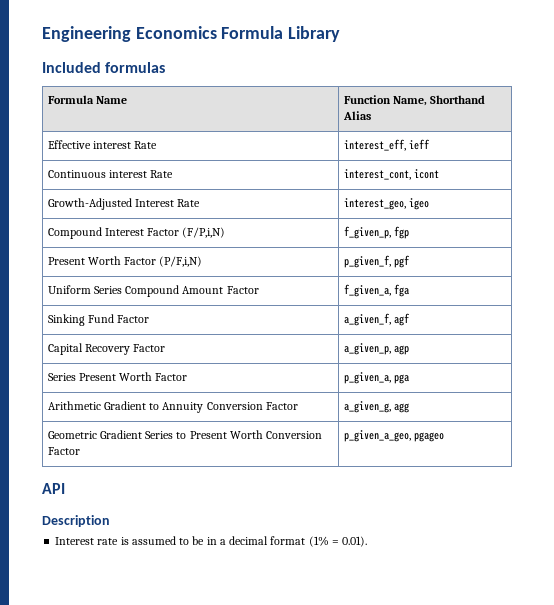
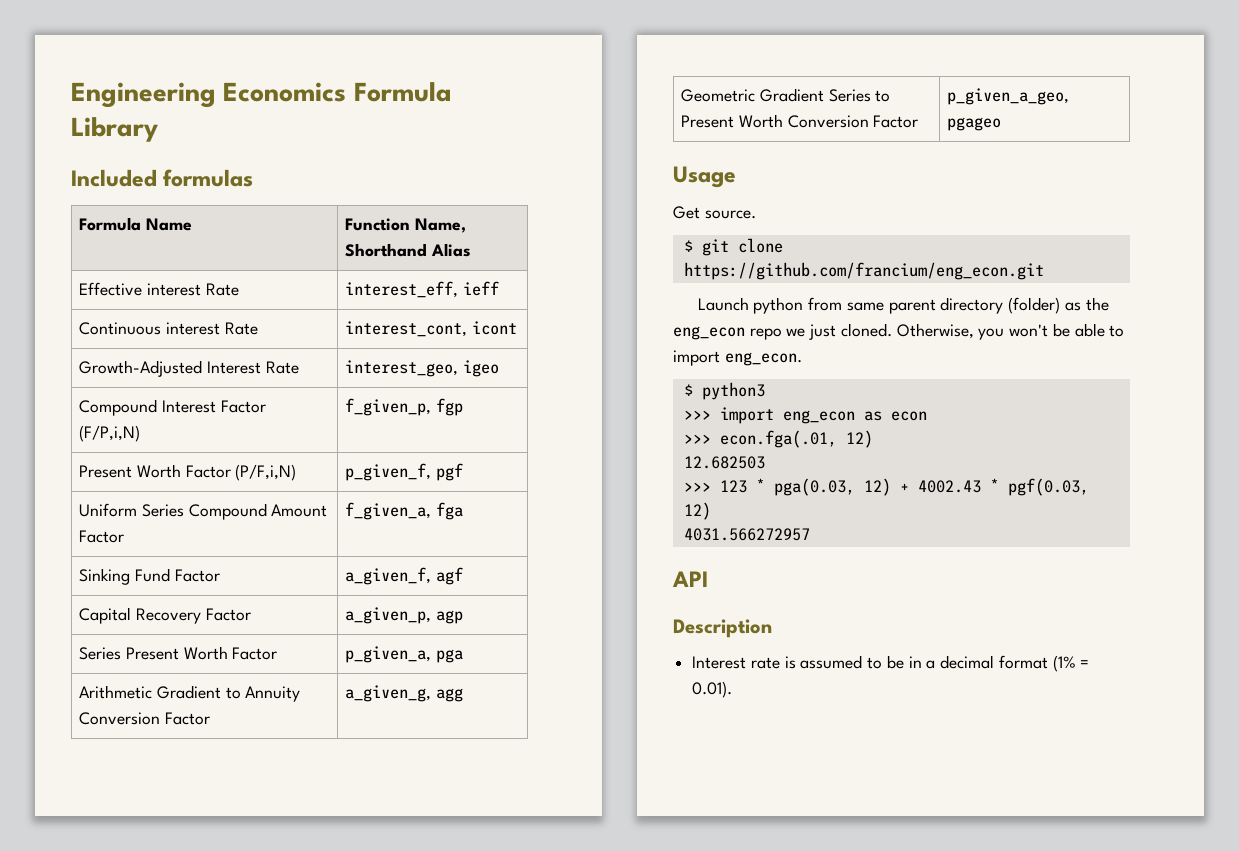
+ Usage
+ Get source.
+ $ git clone https://github.com/francium/eng_econ.git
+ Launch python from same parent directory (folder) as the eng_econ repo we just cloned. Otherwise, you won't be able to import eng_econ.
+ $ python3
+ >>> import eng_econ as econ
+ >>> econ.fga(.01, 12)
+ 12.682503
+ >>> 123 * pga(0.03, 12) + 4002.43 * pgf(0.03, 12)
+ 4031.566272957

